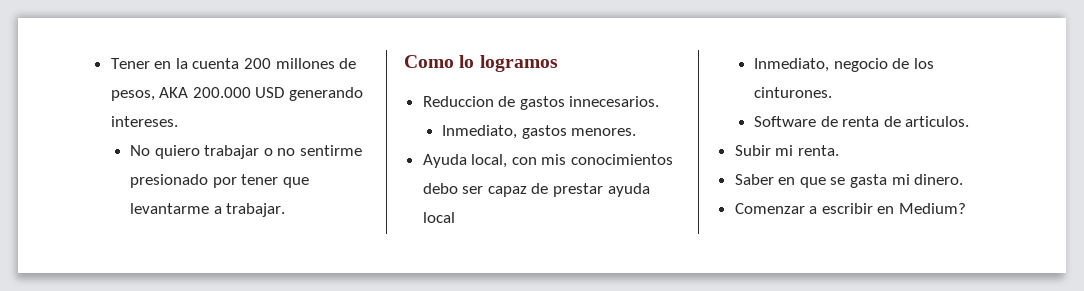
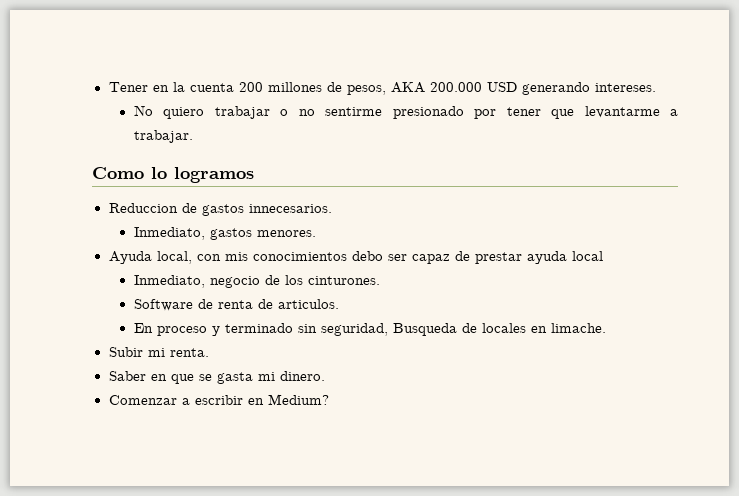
+ En proceso y terminado sin seguridad, Busqueda de locales en limache.

